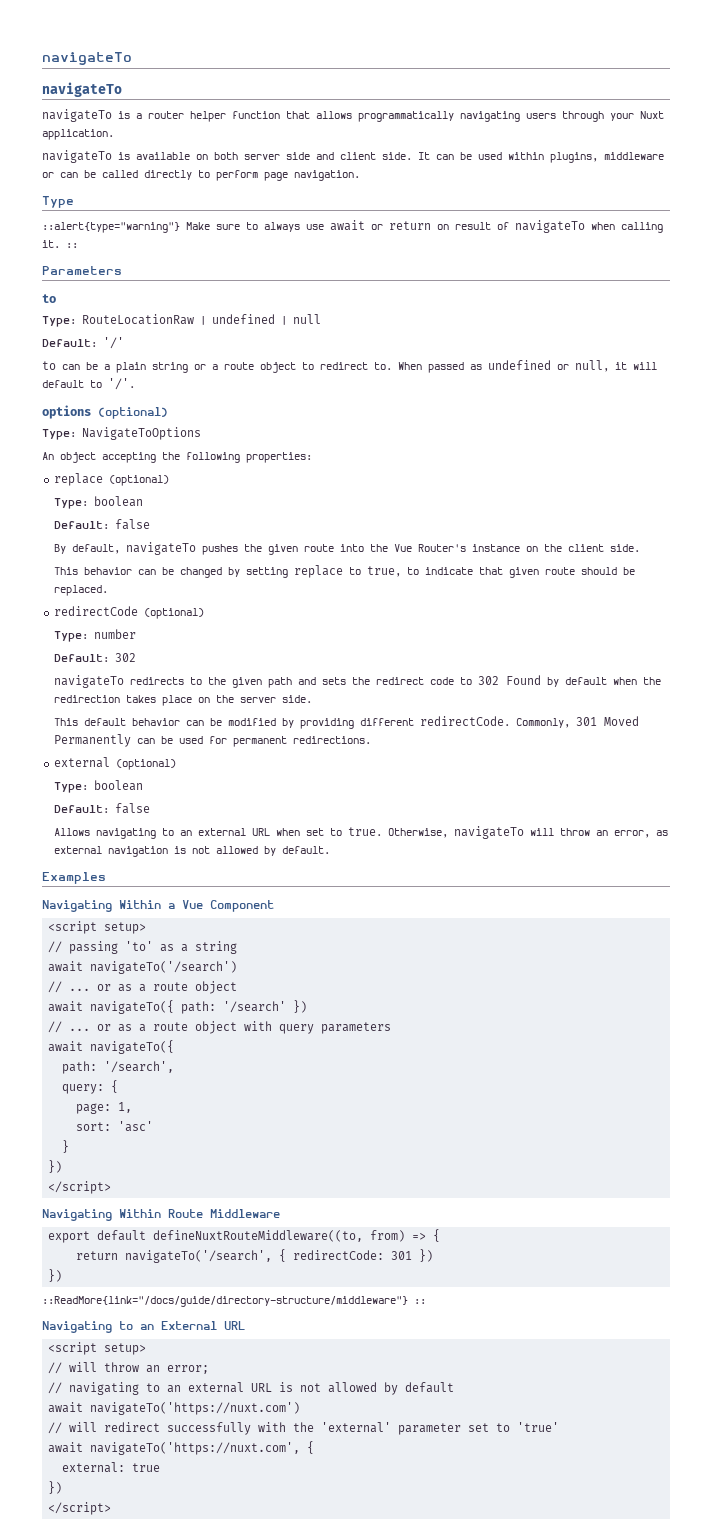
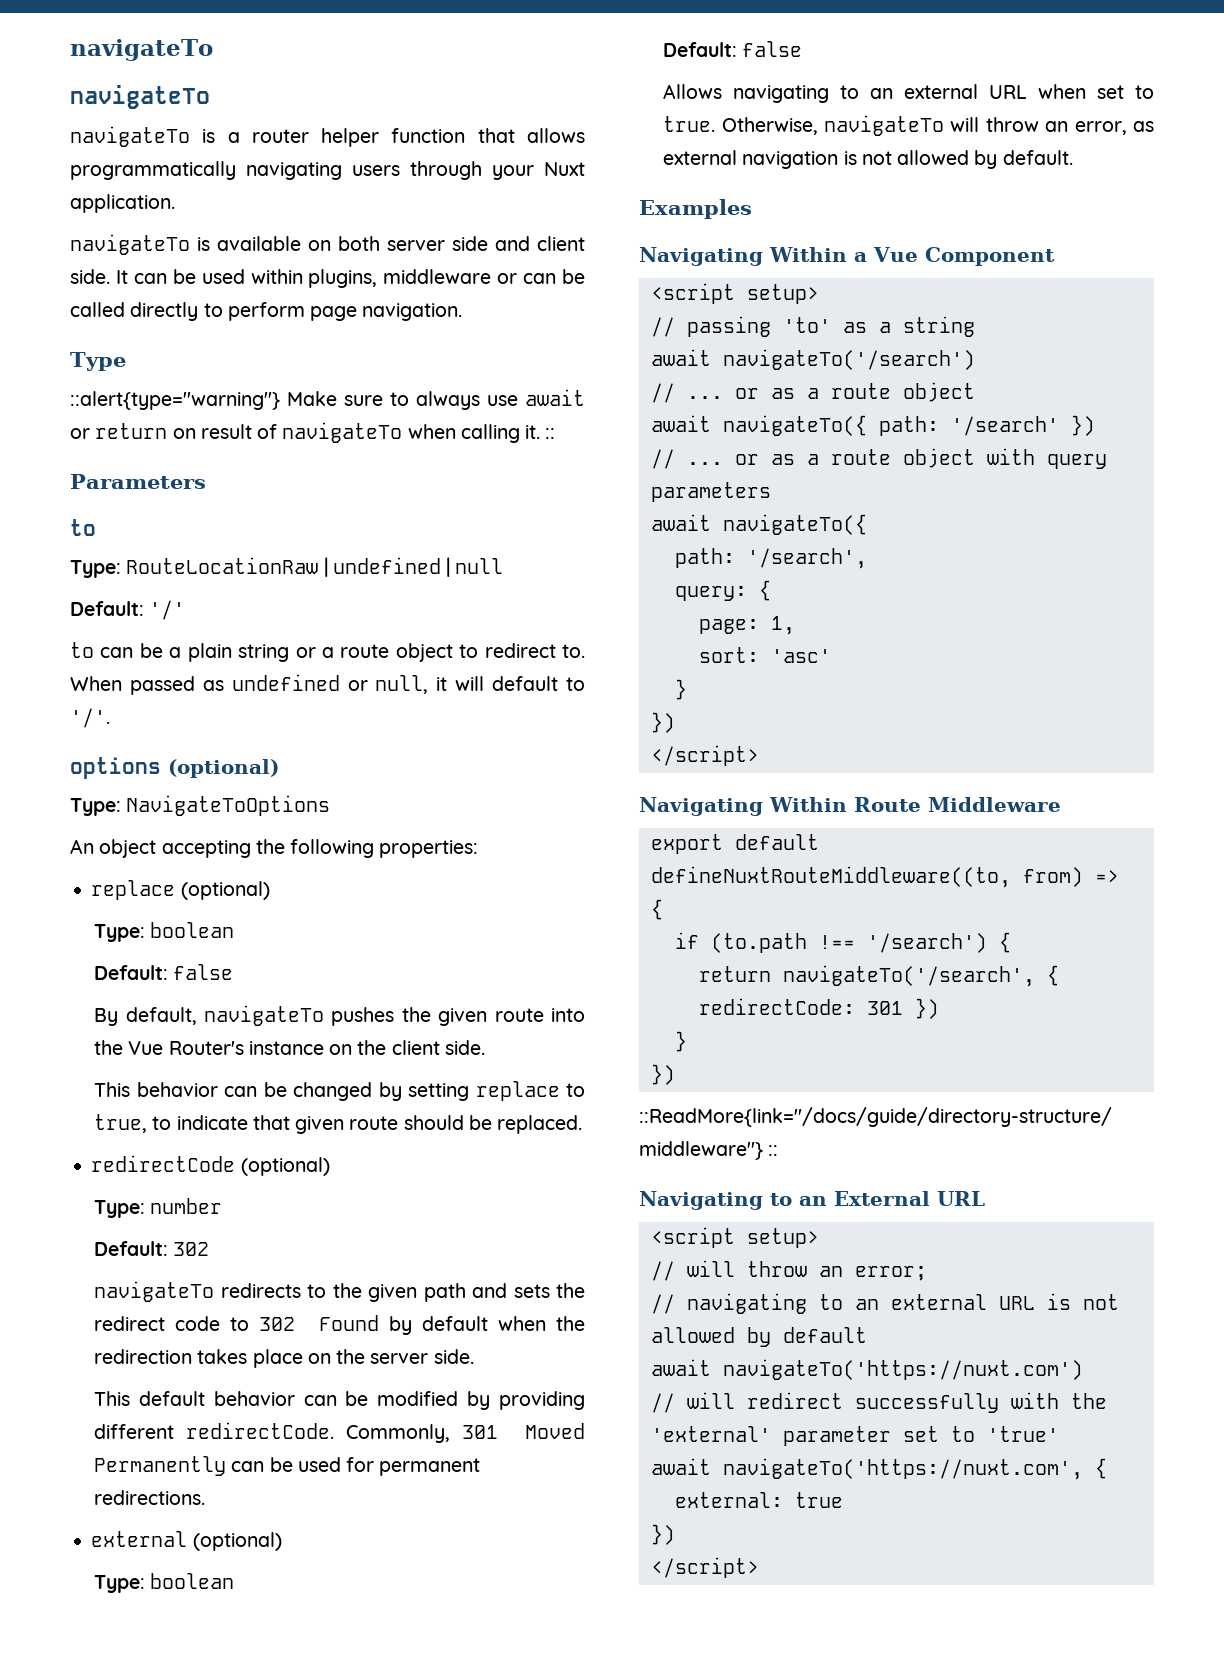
+ if (to.path !== '/search') {
  return navigateTo('/search', { redirectCode: 301 })
+ }

